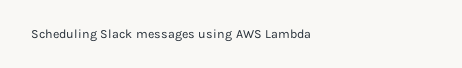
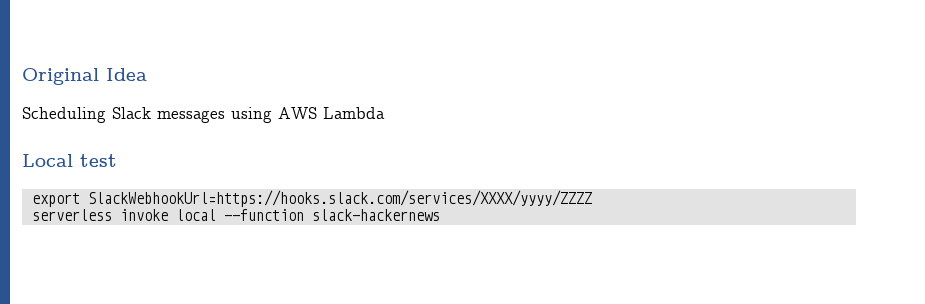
+ Original Idea
+ Local test
+ export SlackWebhookUrl=https://hooks.slack.com/services/XXXX/yyyy/ZZZZ
+ serverless invoke local --function slack-hackernews

